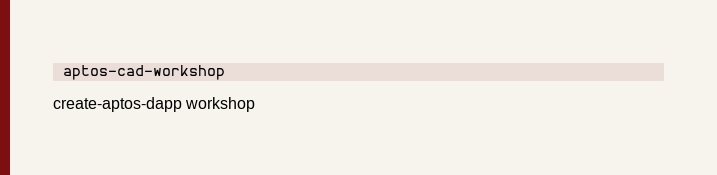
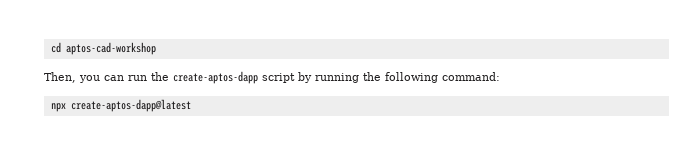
- aptos-cad-workshop
+ cd aptos-cad-workshop
- create-aptos-dapp workshop
+ Then, you can run the create-aptos-dapp script by running the following command:
+ npx create-aptos-dapp@latest

